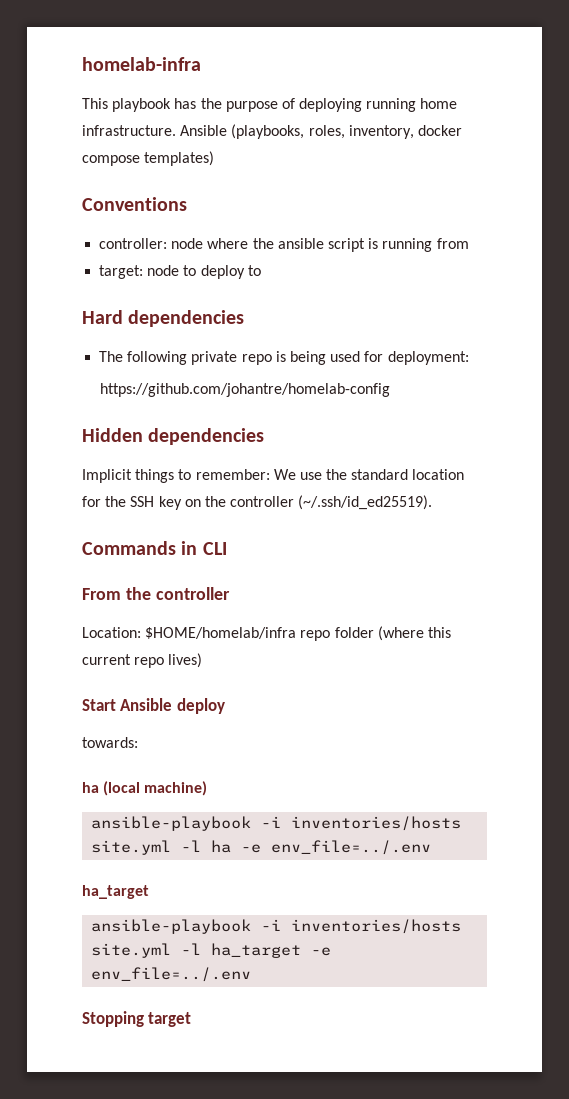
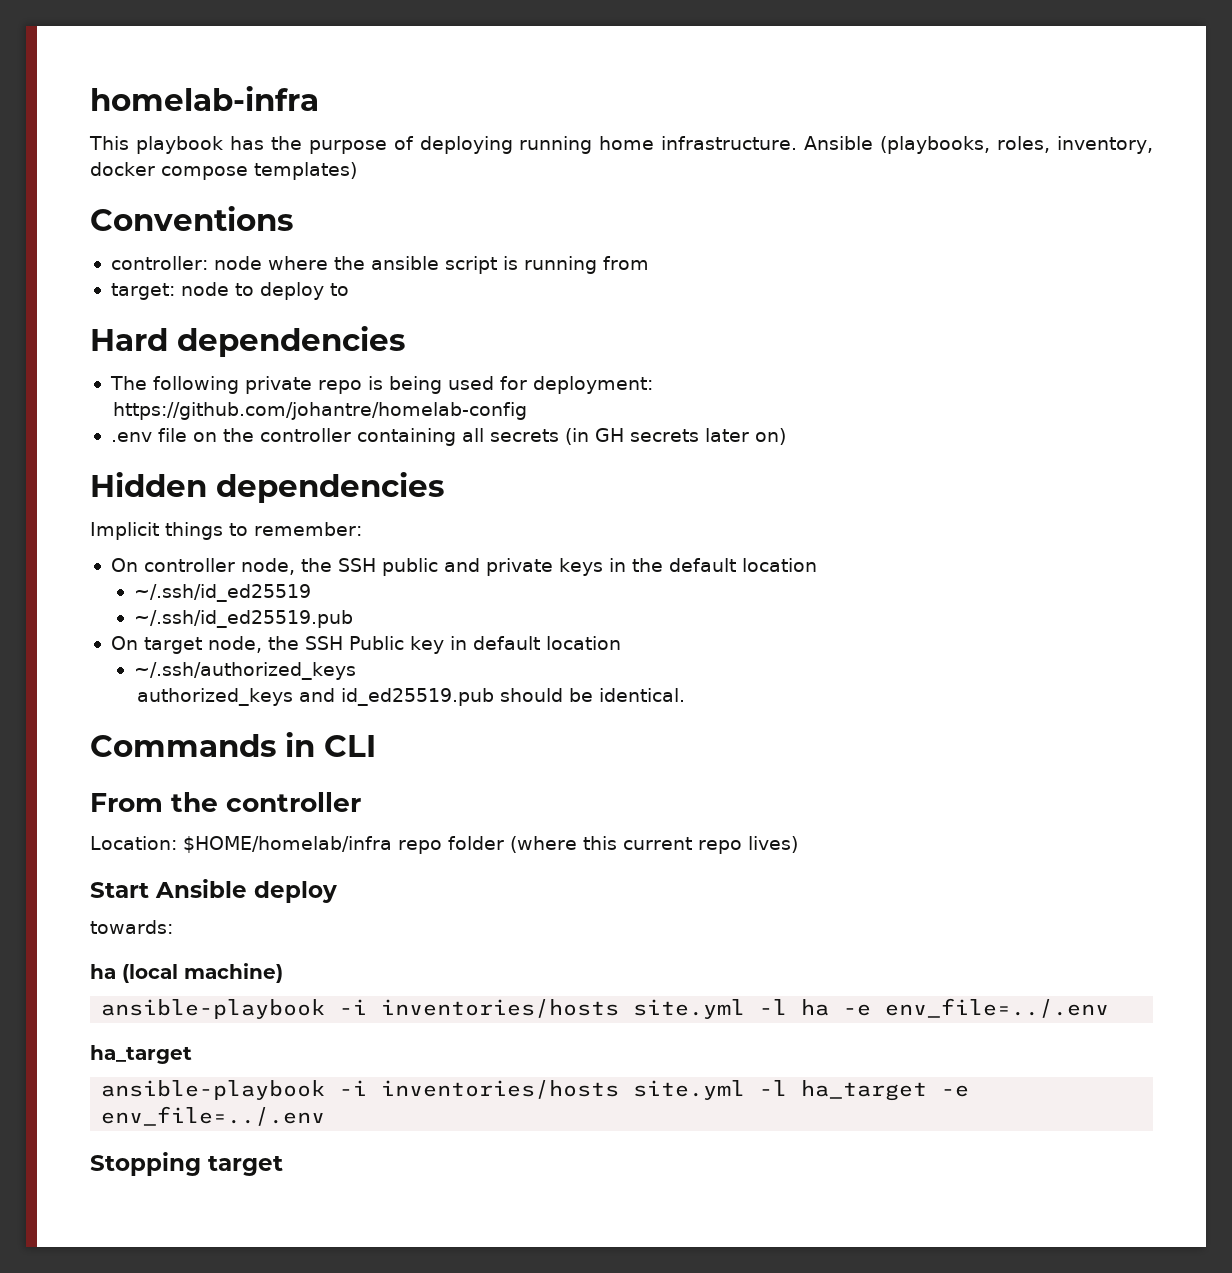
+ .env file on the controller containing all secrets (in GH secrets later on)
- Implicit things to remember: We use the standard location for the SSH key on the controller (~/.ssh/id_ed25519).
+ Implicit things to remember:
+ On controller node, the SSH public and private keys in the default location
+ ~/.ssh/id_ed25519
+ ~/.ssh/id_ed25519.pub
+ On target node, the SSH Public key in default location
+ ~/.ssh/authorized_keys
+ authorized_keys and id_ed25519.pub should be identical.

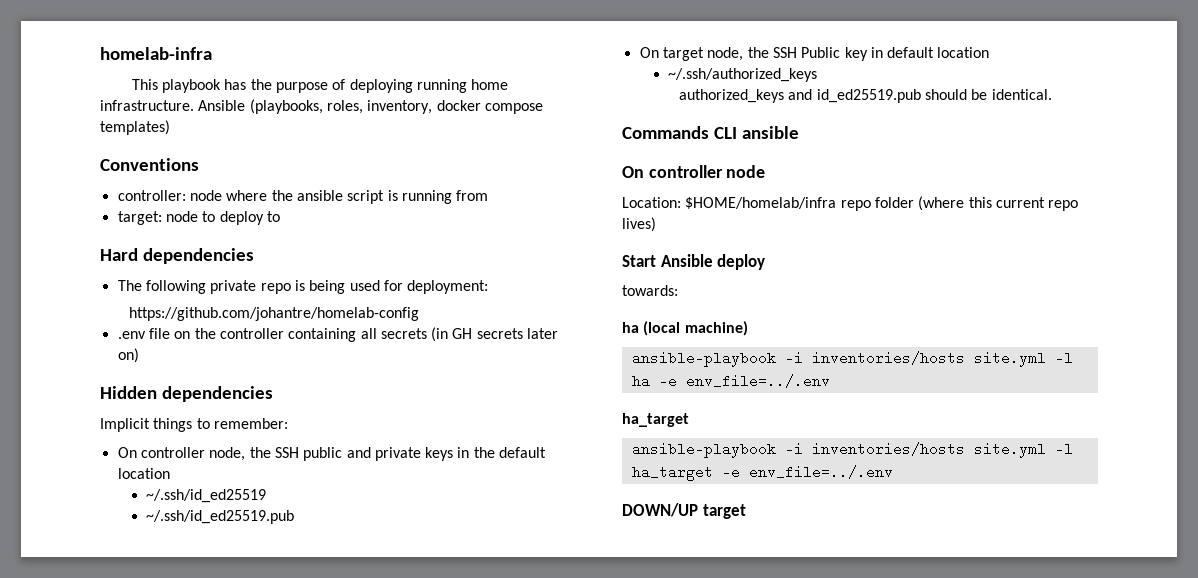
- Commands in CLI
- From the controller
+ Commands CLI ansible
+ On controller node
- Stopping target
+ DOWN/UP target

